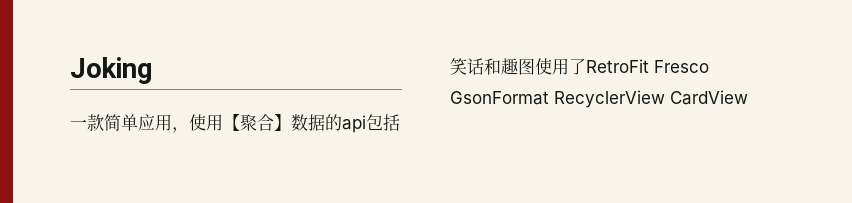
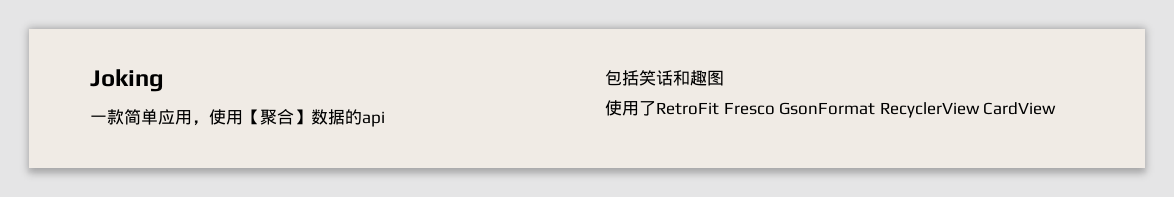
- 一款简单应用，使用【聚合】数据的api包括笑话和趣图使用了RetroFit Fresco GsonFormat RecyclerView CardView
+ 一款简单应用，使用【聚合】数据的api
+ 包括笑话和趣图
+ 使用了RetroFit Fresco GsonFormat RecyclerView CardView

